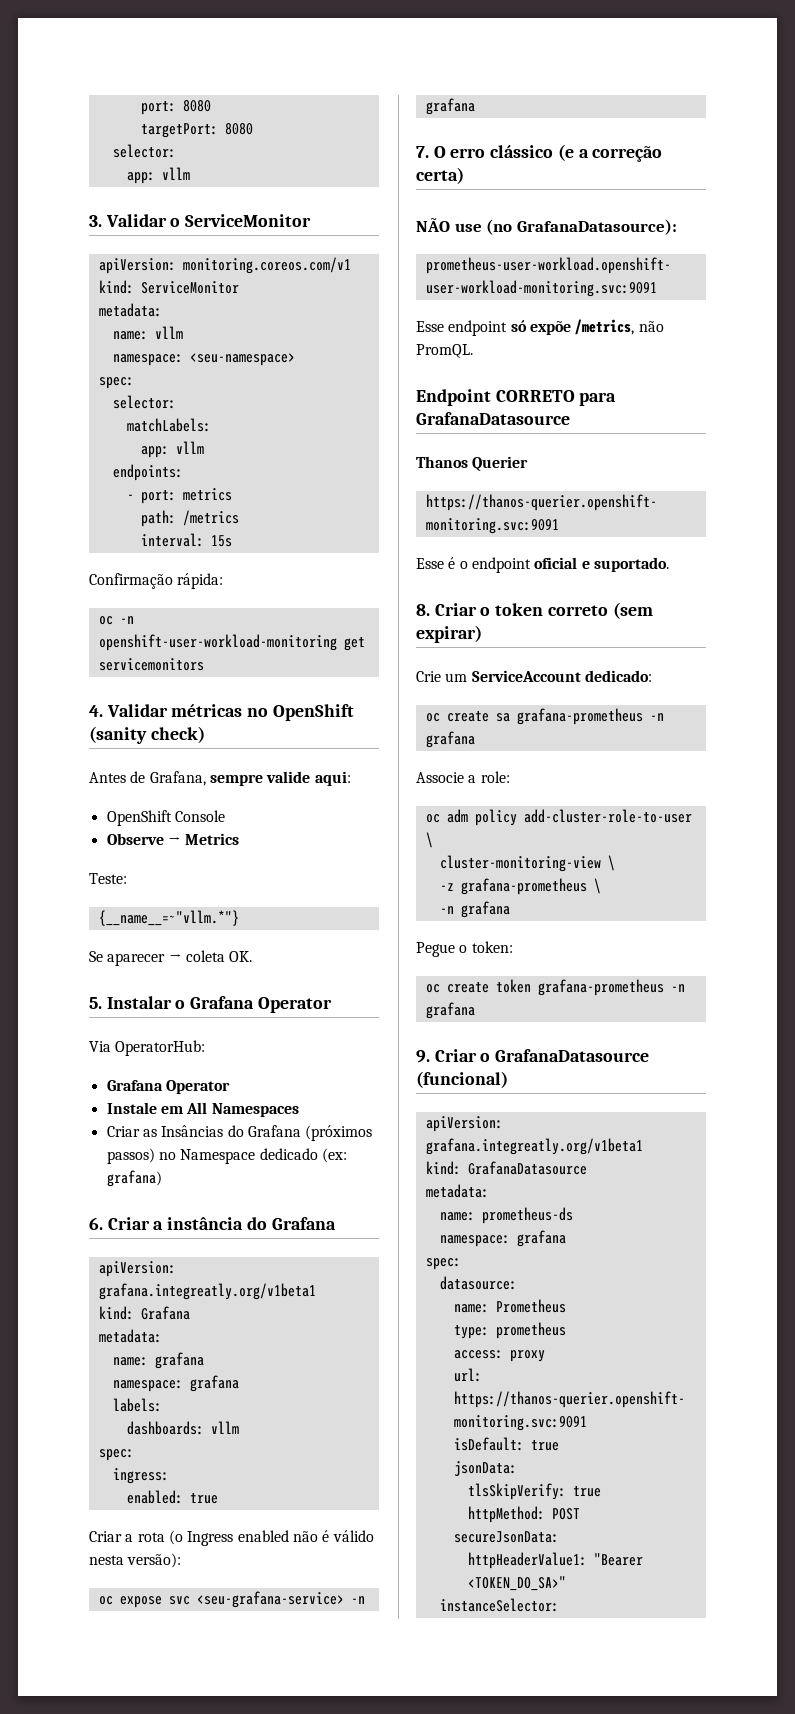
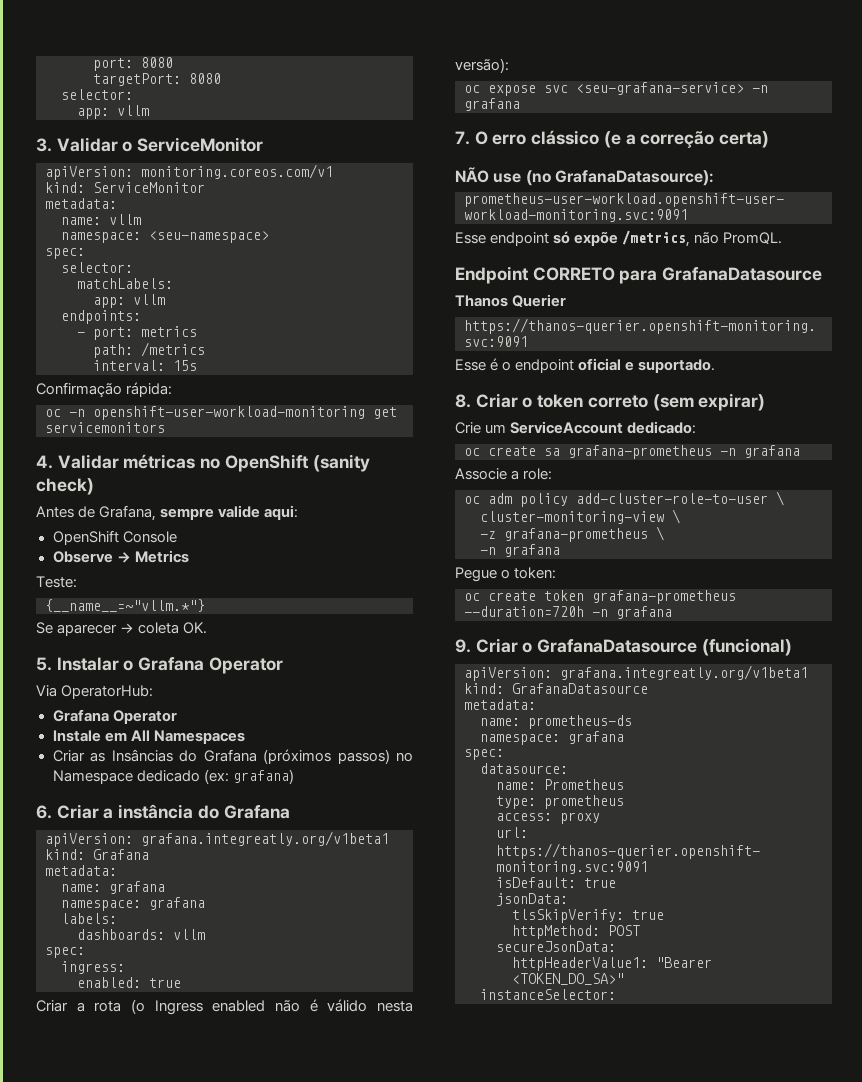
- oc create token grafana-prometheus -n grafana
+ oc create token grafana-prometheus --duration=720h -n grafana

